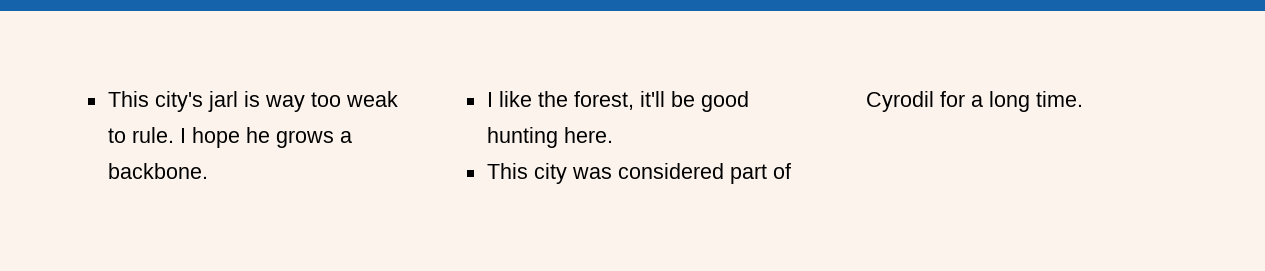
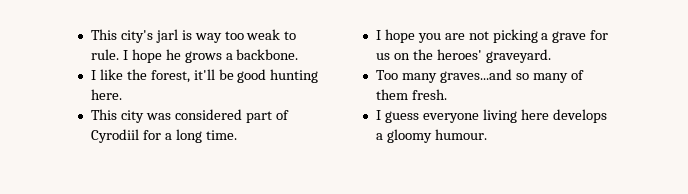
- This city was considered part of Cyrodil for a long time.
+ This city was considered part of Cyrodiil for a long time.
+ I hope you are not picking a grave for us on the heroes' graveyard.
+ Too many graves...and so many of them fresh.
+ I guess everyone living here develops a gloomy humour.

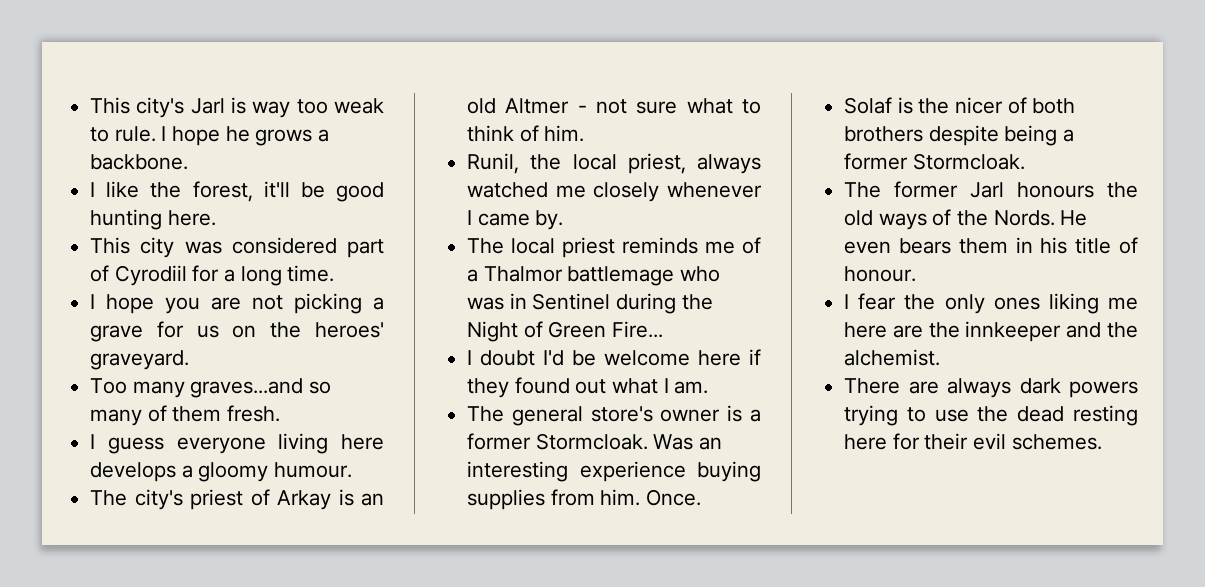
- This city's jarl is way too weak to rule.
+ This city's Jarl is way too weak to rule.
+ The city's priest of Arkay is an old Altmer - not sure what to think of him.
+ Runil, the local priest, always watched me closely whenever I came by.
+ The local priest reminds me of a Thalmor battlemage who was in Sentinel during the Night of Green Fire...
+ I doubt I'd be welcome here if they found out what I am.
+ The general store's owner is a former Stormcloak. Was an interesting experience buying supplies from him. Once.
+ Solaf is the nicer of both brothers despite being a former Stormcloak.
+ The former Jarl honours the old ways of the Nords. He even bears them in his title of honour.
+ I fear the only ones liking me here are the innkeeper and the alchemist.
+ There are always dark powers trying to use the dead resting here for their evil schemes.

